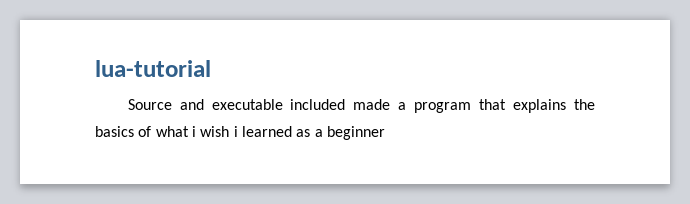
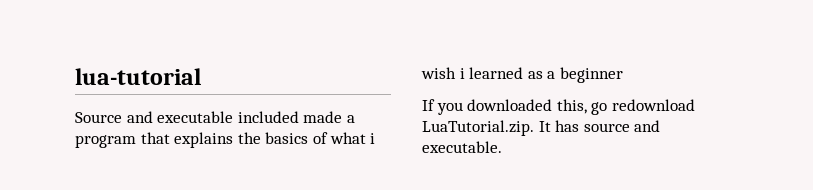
+ If you downloaded this, go redownload LuaTutorial.zip. It has source and executable.

